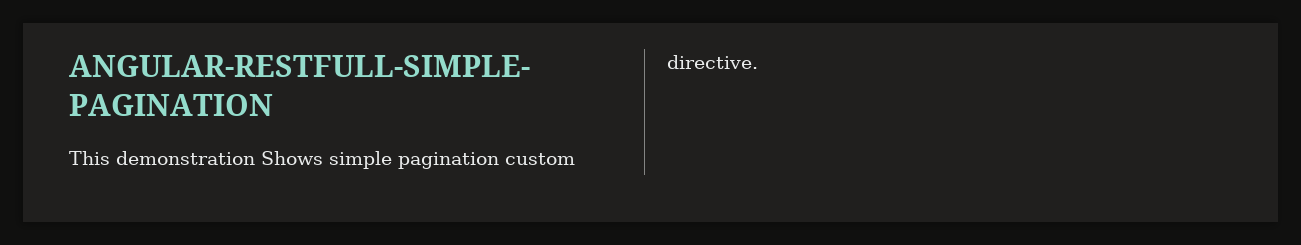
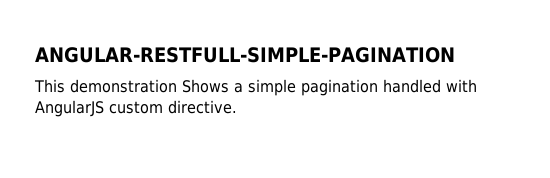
- This demonstration Shows simple pagination custom directive.
+ This demonstration Shows a simple pagination handled with AngularJS custom directive.

